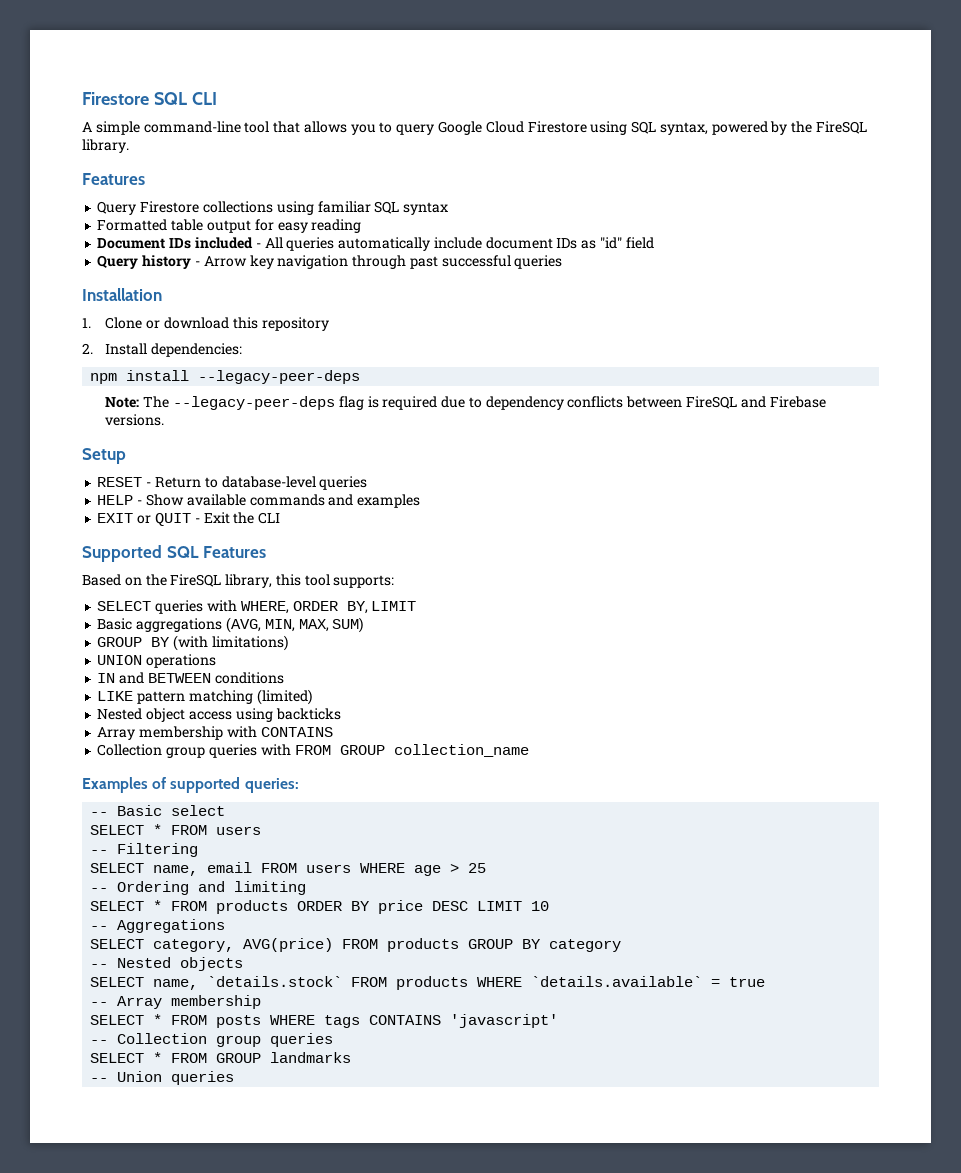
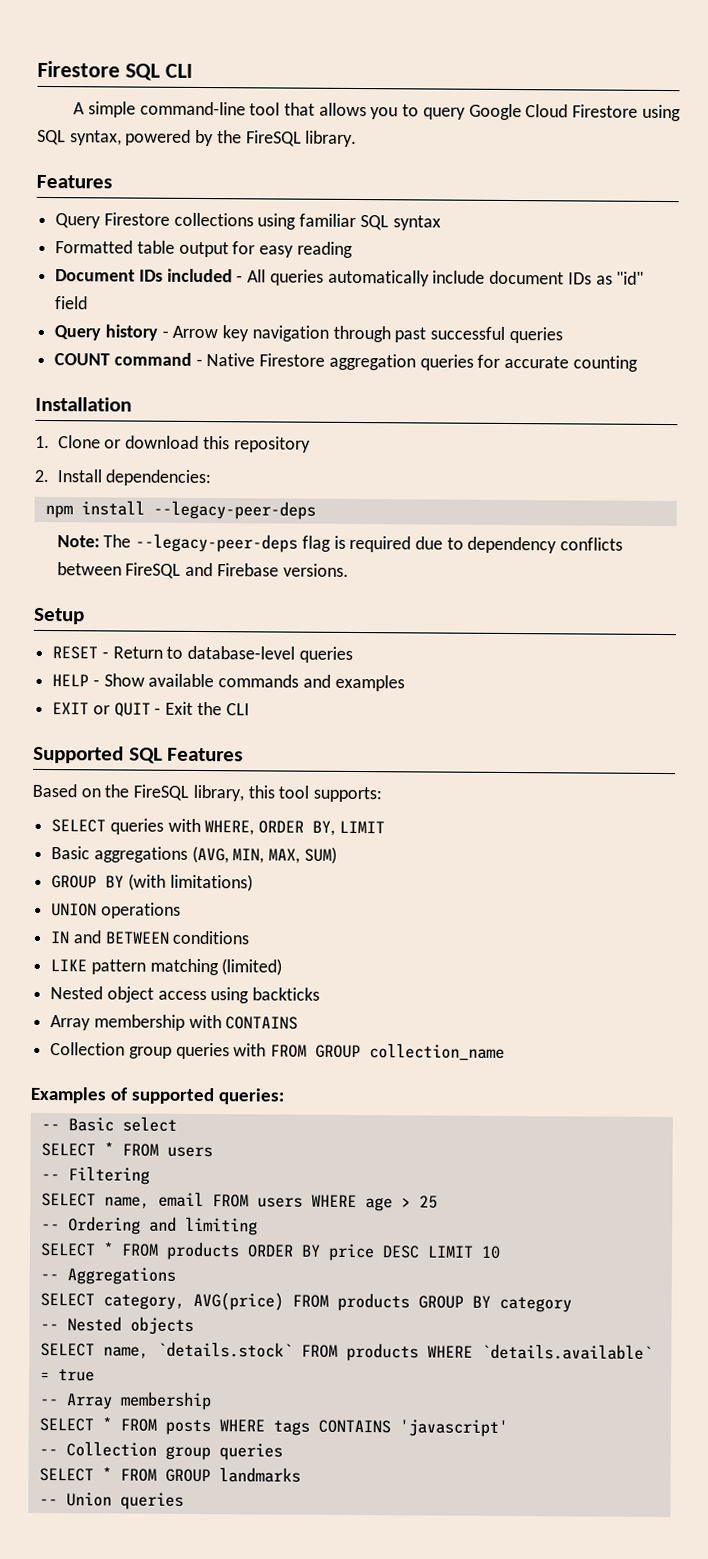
+ COUNT command - Native Firestore aggregation queries for accurate counting

